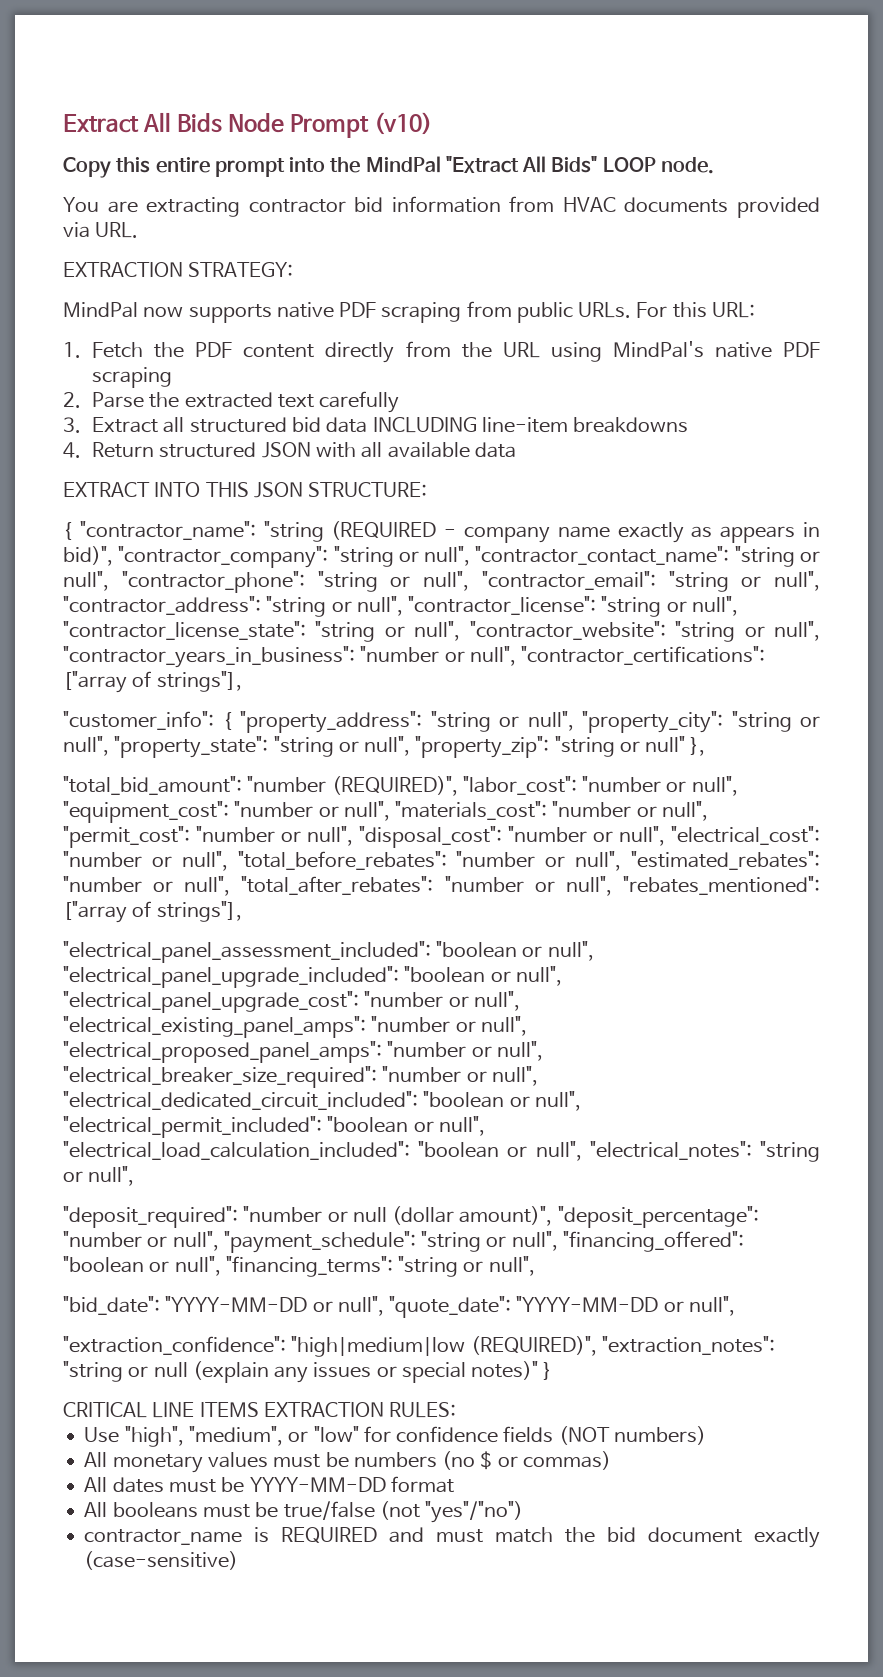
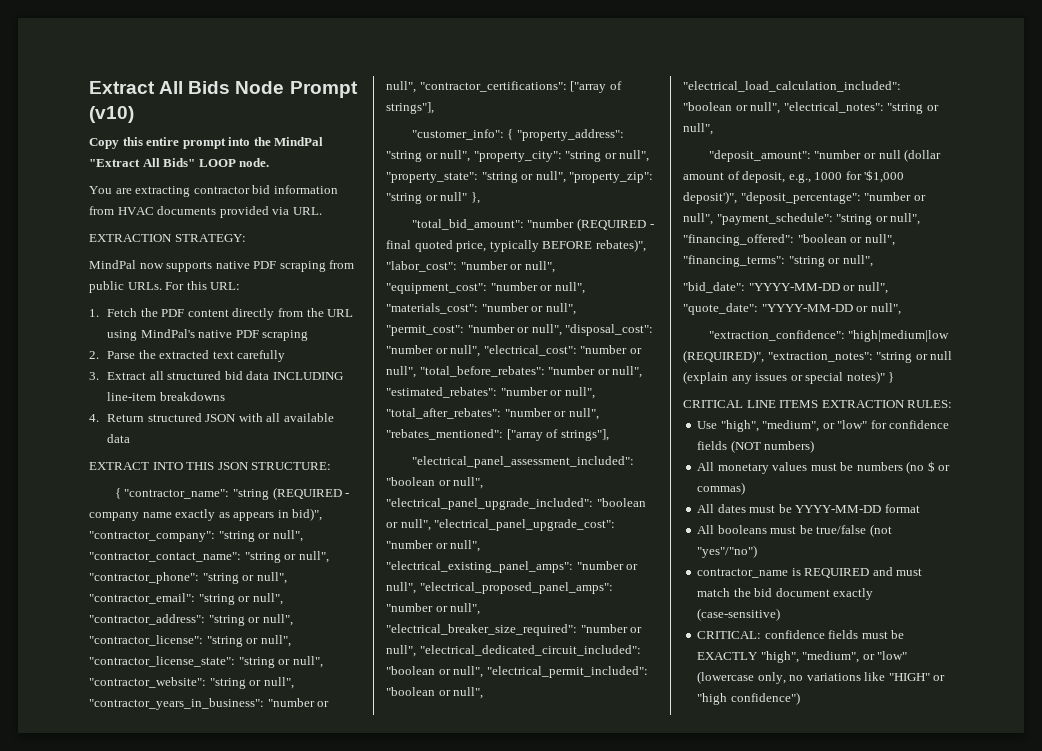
- "total_bid_amount": "number (REQUIRED)", "labor_cost": "number or null", "equipment_cost": "number or null", "materials_cost": "number or null", "permit_cost": "number or null", "disposal_cost": "number or null", "electrical_cost": "number or null", "total_before_rebates": "number or null", "estimated_rebates": "number or null", "total_after_rebates": "number or null", "rebates_mentioned": ["array of strings"],
+ "total_bid_amount": "number (REQUIRED - final quoted price, typically BEFORE rebates)", "labor_cost": "number or null", "equipment_cost": "number or null", "materials_cost": "number or null", "permit_cost": "number or null", "disposal_cost": "number or null", "electrical_cost": "number or null", "total_before_rebates": "number or null", "estimated_rebates": "number or null", "total_after_rebates": "number or null", "rebates_mentioned": ["array of strings"],
- "deposit_required": "number or null (dollar amount)", "deposit_percentage": "number or null", "payment_schedule": "string or null", "financing_offered": "boolean or null", "financing_terms": "string or null",
+ "deposit_amount": "number or null (dollar amount of deposit, e.g., 1000 for '$1,000 deposit')", "deposit_percentage": "number or null", "payment_schedule": "string or null", "financing_offered": "boolean or null", "financing_terms": "string or null",
+ CRITICAL: confidence fields must be EXACTLY "high", "medium", or "low" (lowercase only, no variations like "HIGH" or "high confidence")

